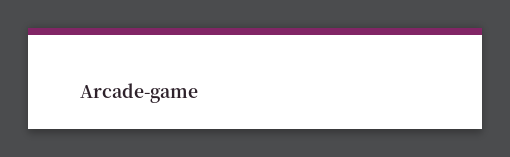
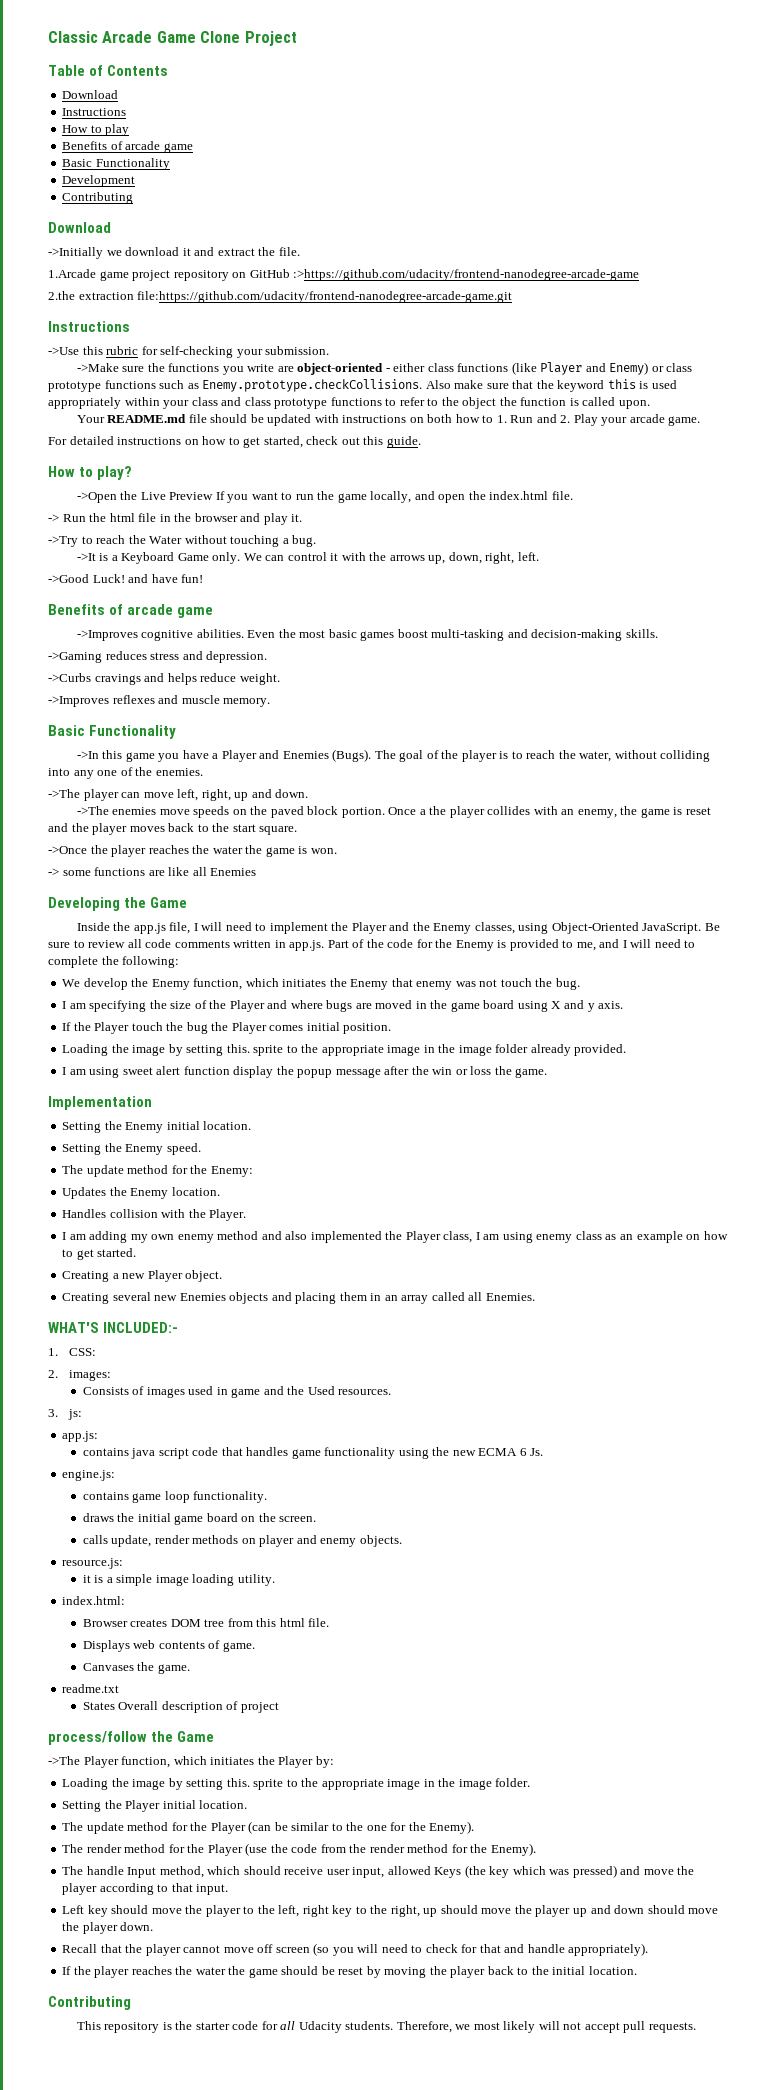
- Arcade-game
+ Classic Arcade Game Clone Project
+ Table of Contents
+ Download
+ Instructions
+ How to play
+ Benefits of arcade game
+ Basic Functionality
+ Development
+ Contributing
+ Download
+ ->Initially we download it and extract the file.
+ 1.Arcade game project repository on GitHub :>https://github.com/udacity/frontend-nanodegree-arcade-game
+ 2.the extraction file:https://github.com/udacity/frontend-nanodegree-arcade-game.git
+ Instructions
+ ->Use this rubric for self-checking your submission.
+ ->Make sure the functions you write are object-oriented - either class functions (like Player and Enemy) or class prototype functions such as Enemy.prototype.checkCollisions. Also make sure that the keyword this is used appropriately within your class and class prototype functions to refer to the object the function is called upon.
+ Your README.md file should be updated with instructions on both how to 1. Run and 2. Play your arcade game.
+ For detailed instructions on how to get started, check out this guide.
+ How to play?
+ ->Open the Live Preview If you want to run the game locally, and open the index.html file.
+ -> Run the html file in the browser and play it.
+ ->Try to reach the Water without touching a bug.
+ ->It is a Keyboard Game only. We can control it with the arrows up, down, right, left.
+ ->Good Luck! and have fun!
+ Benefits of arcade game
+ ->Improves cognitive abilities. Even the most basic games boost multi-tasking and decision-making skills.
+ ->Gaming reduces stress and depression.
+ ->Curbs cravings and helps reduce weight.
+ ->Improves reflexes and muscle memory.
+ Basic Functionality
+ ->In this game you have a Player and Enemies (Bugs). The goal of the player is to reach the water, without colliding into any one of the enemies.
+ ->The player can move left, right, up and down.
+ ->The enemies move speeds on the paved block portion. Once a the player collides with an enemy, the game is reset and the player moves back to the start square.
+ ->Once the player reaches the water the game is won.
+ -> some functions are like all Enemies
+ Developing the Game
+ Inside the app.js file, I will need to implement the Player and the Enemy classes, using Object-Oriented JavaScript. Be sure to review all code comments written in app.js. Part of the code for the Enemy is provided to me, and I will need to complete the following:
+ We develop the Enemy function, which initiates the Enemy that enemy was not touch the bug.
+ I am specifying the size of the Player and where bugs are moved in the game board using X and y axis.
+ If the Player touch the bug the Player comes initial position.
+ Loading the image by setting this. sprite to the appropriate image in the image folder already provided.
+ I am using sweet alert function display the popup message after the win or loss the game.
+ Implementation
+ Setting the Enemy initial location.
+ Setting the Enemy speed.
+ The update method for the Enemy:
+ Updates the Enemy location.
+ Handles collision with the Player.
+ I am adding my own enemy method and also implemented the Player class, I am using enemy class as an example on how to get started.
+ Creating a new Player object.
+ Creating several new Enemies objects and placing them in an array called all Enemies.
+ WHAT'S INCLUDED:-
+ 1. CSS:
+ 2. images:
+ Consists of images used in game and the Used resources.
+ 3. js:
+ app.js:
+ contains java script code that handles game functionality using the new ECMA 6 Js.
+ engine.js:
+ contains game loop functionality.
+ draws the initial game board on the screen.
+ calls update, render methods on player and enemy objects.
+ resource.js:
+ it is a simple image loading utility.
+ index.html:
+ Browser creates DOM tree from this html file.
+ Displays web contents of game.
+ Canvases the game.
+ readme.txt
+ States Overall description of project
+ process/follow the Game
+ ->The Player function, which initiates the Player by:
+ Loading the image by setting this. sprite to the appropriate image in the image folder.
+ Setting the Player initial location.
+ The update method for the Player (can be similar to the one for the Enemy).
+ The render method for the Player (use the code from the render method for the Enemy).
+ The handle Input method, which should receive user input, allowed Keys (the key which was pressed) and move the player according to that input.
+ Left key should move the player to the left, right key to the right, up should move the player up and down should move the player down.
+ Recall that the player cannot move off screen (so you will need to check for that and handle appropriately).
+ If the player reaches the water the game should be reset by moving the player back to the initial location.
+ Contributing
+ This repository is the starter code for all Udacity students. Therefore, we most likely will not accept pull requests.

